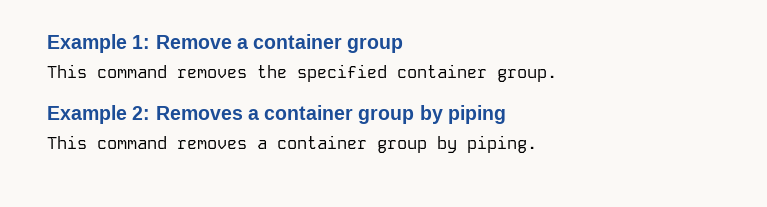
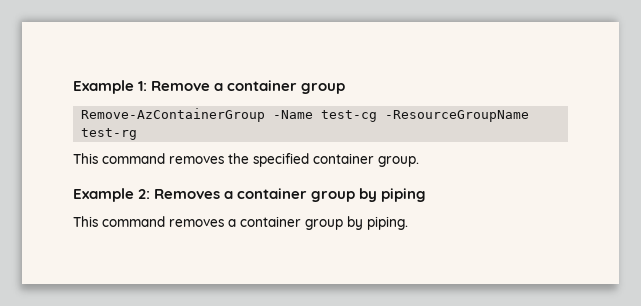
+ Remove-AzContainerGroup -Name test-cg -ResourceGroupName test-rg

